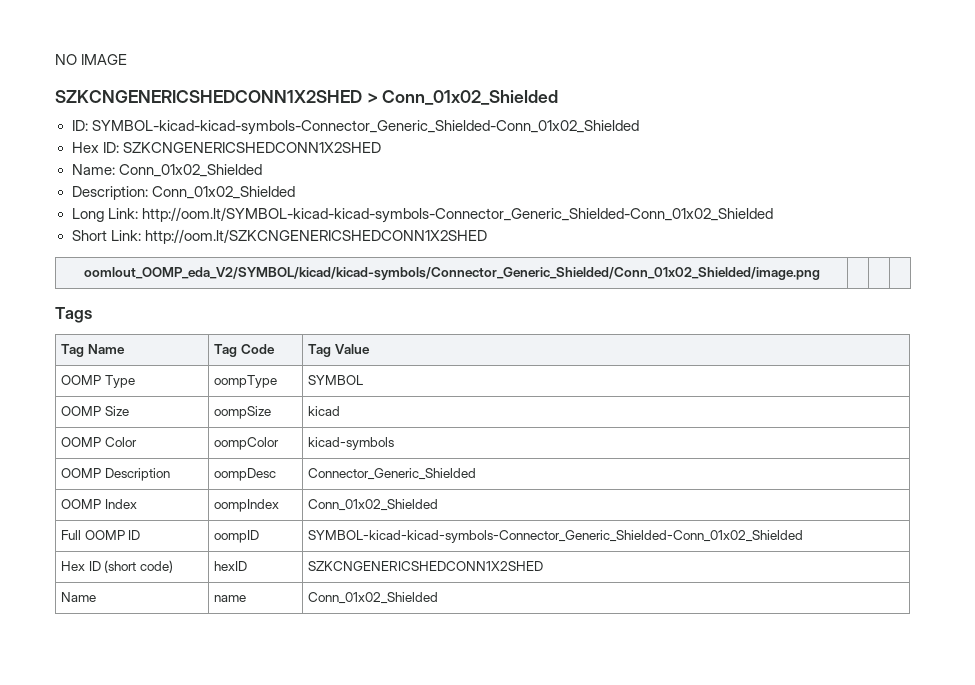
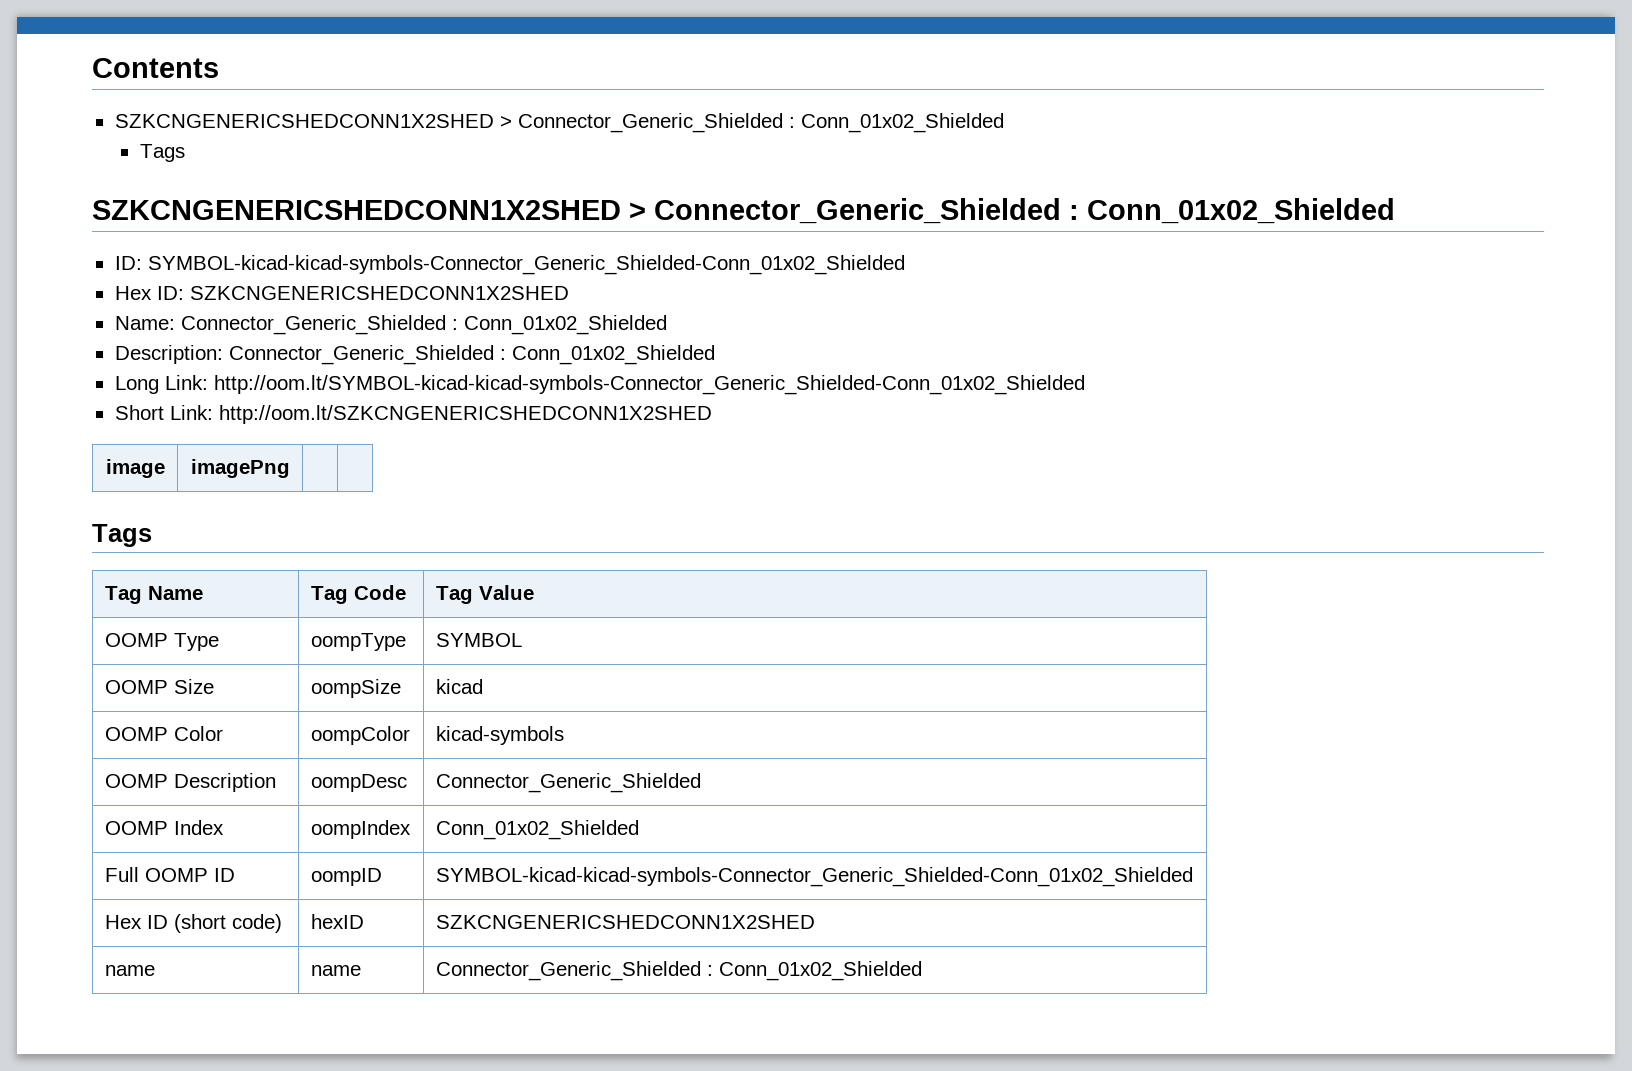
- NO IMAGE
- SZKCNGENERICSHEDCONN1X2SHED > Conn_01x02_Shielded
+ Contents
+ SZKCNGENERICSHEDCONN1X2SHED > Connector_Generic_Shielded : Conn_01x02_Shielded
+ Tags
+ SZKCNGENERICSHEDCONN1X2SHED > Connector_Generic_Shielded : Conn_01x02_Shielded
- Name: Conn_01x02_Shielded
+ Name: Connector_Generic_Shielded : Conn_01x02_Shielded
- Description: Conn_01x02_Shielded
+ Description: Connector_Generic_Shielded : Conn_01x02_Shielded
- oomlout_OOMP_eda_V2/SYMBOL/kicad/kicad-symbols/Connector_Generic_Shielded/Conn_01x02_Shielded/image.png | | |
+ image | imagePng | |
- Name | name | Conn_01x02_Shielded
+ name | name | Connector_Generic_Shielded : Conn_01x02_Shielded

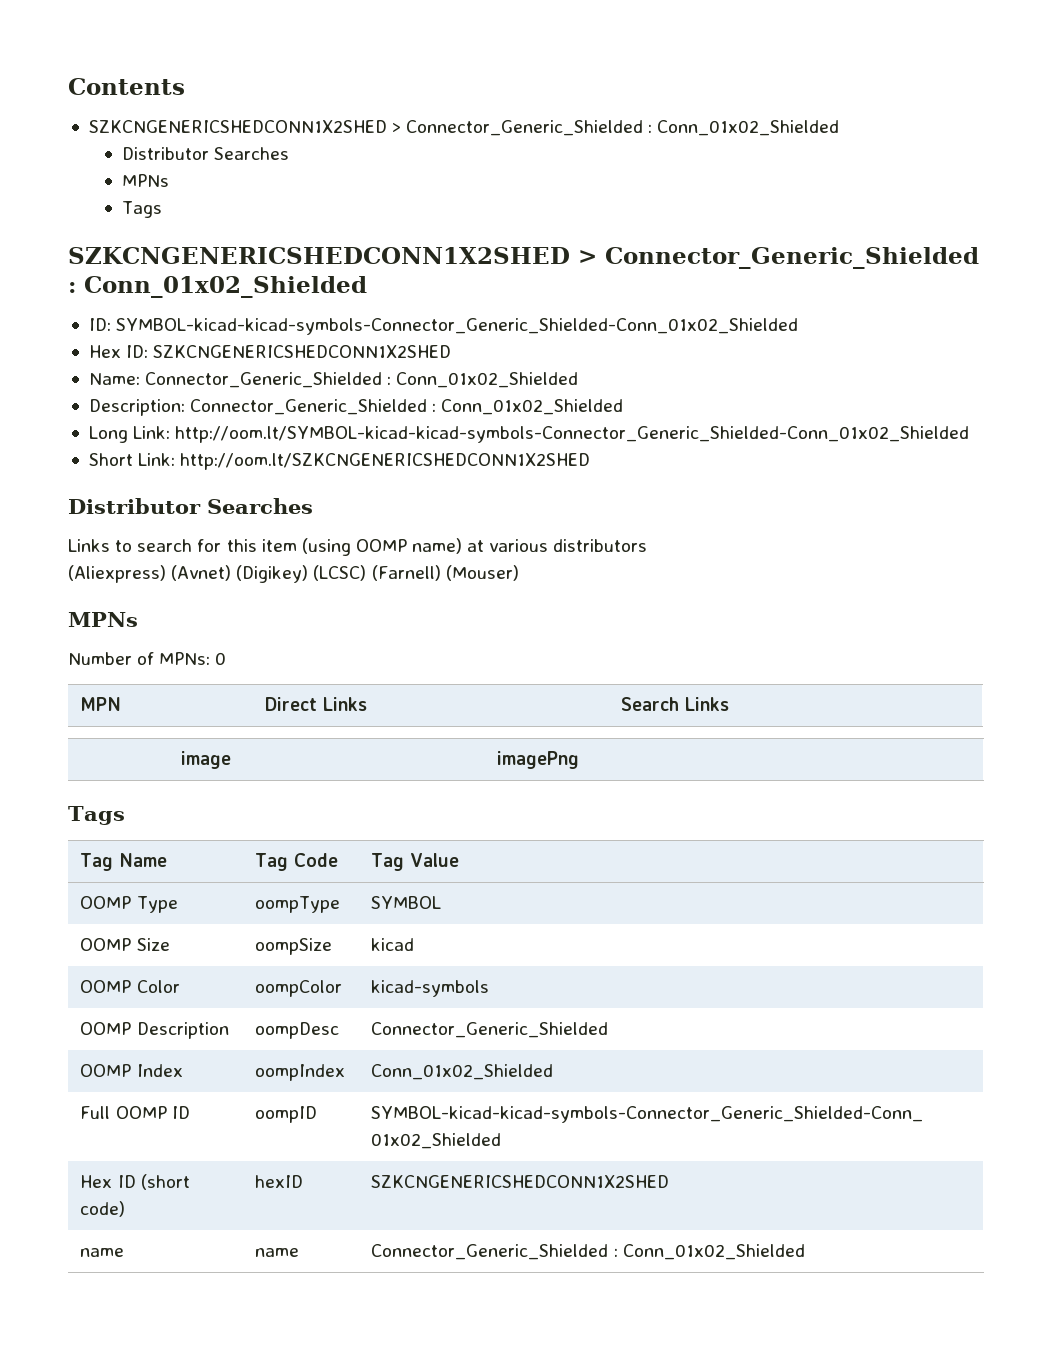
  Contents
  SZKCNGENERICSHEDCONN1X2SHED > Connector_Generic_Shielded : Conn_01x02_Shielded
+ Distributor Searches
+ MPNs
  Short Link: http://oom.lt/SZKCNGENERICSHEDCONN1X2SHED
+ Distributor Searches
+ Links to search for this item (using OOMP name) at various distributors
+ (Aliexpress) (Avnet) (Digikey) (LCSC) (Farnell) (Mouser)
+ MPNs
+ Number of MPNs: 0
+ MPN | Direct Links | Search Links

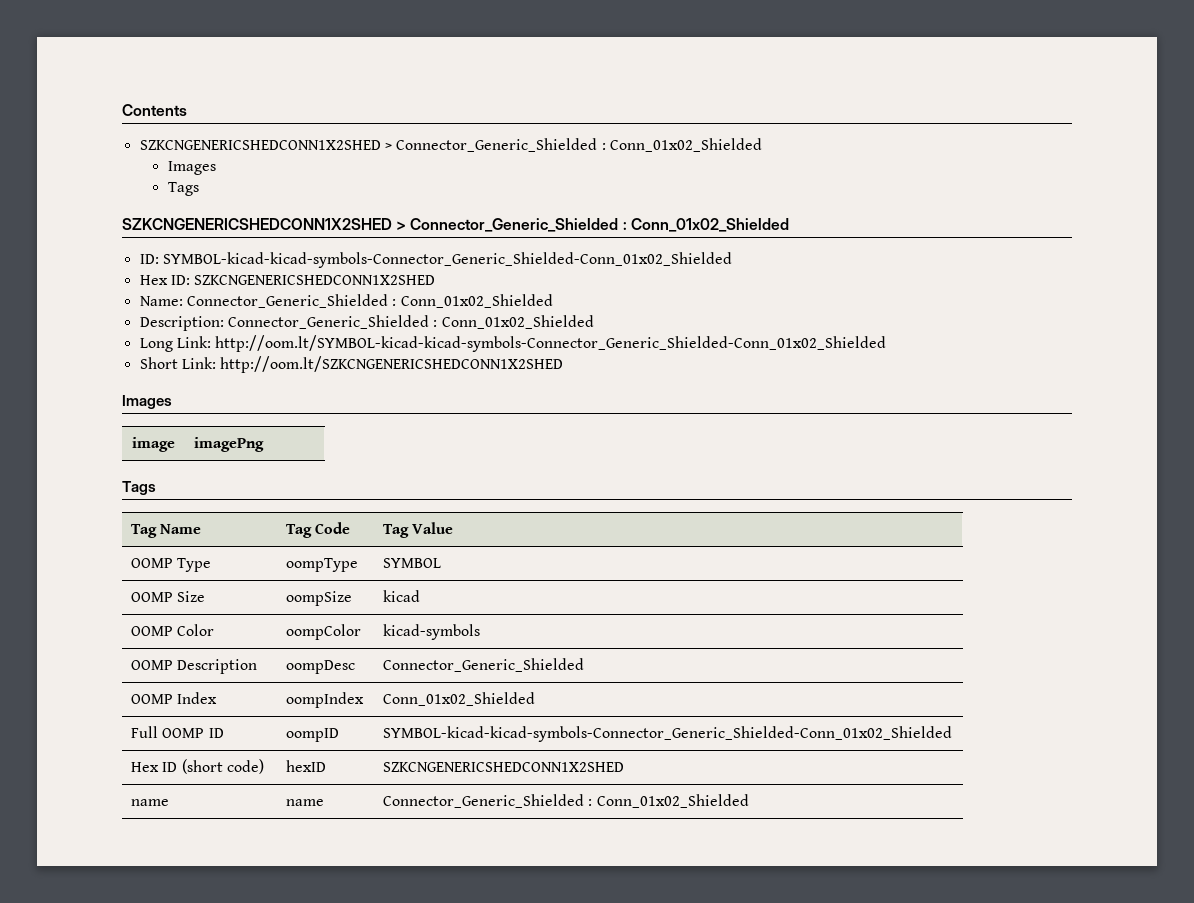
  Contents
  SZKCNGENERICSHEDCONN1X2SHED > Connector_Generic_Shielded : Conn_01x02_Shielded
- Distributor Searches
- MPNs
+ Images
  Short Link: http://oom.lt/SZKCNGENERICSHEDCONN1X2SHED
- Distributor Searches
- Links to search for this item (using OOMP name) at various distributors
- (Aliexpress) (Avnet) (Digikey) (LCSC) (Farnell) (Mouser)
- MPNs
- Number of MPNs: 0
- MPN | Direct Links | Search Links
+ Images

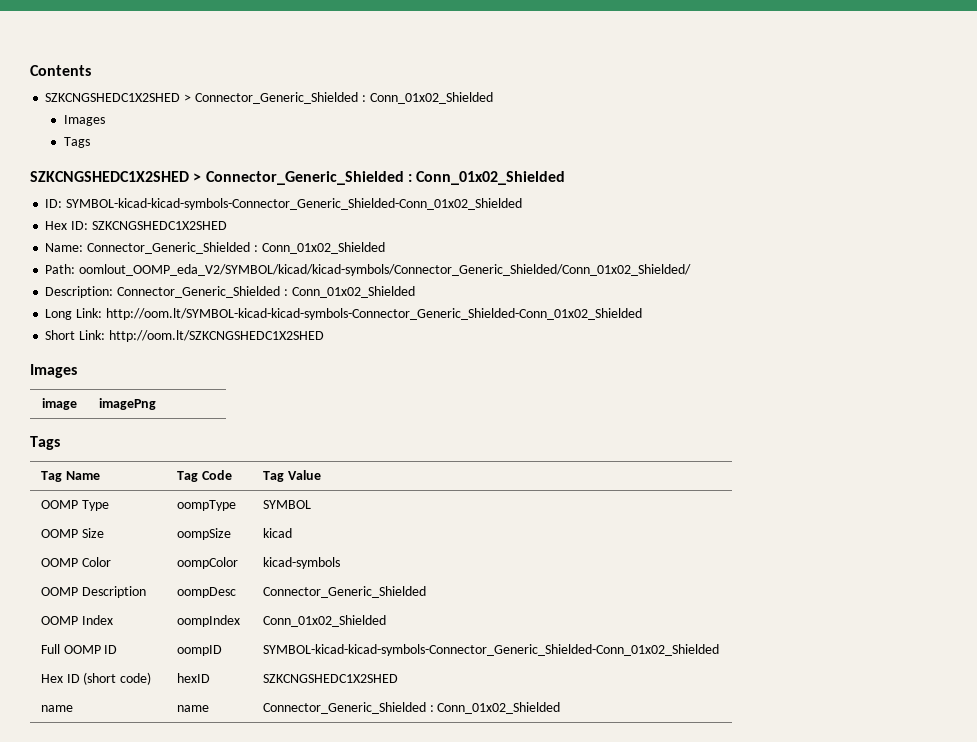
  Contents
- SZKCNGENERICSHEDCONN1X2SHED > Connector_Generic_Shielded : Conn_01x02_Shielded
+ SZKCNGSHEDC1X2SHED > Connector_Generic_Shielded : Conn_01x02_Shielded
  Images
  Tags
- SZKCNGENERICSHEDCONN1X2SHED > Connector_Generic_Shielded : Conn_01x02_Shielded
+ SZKCNGSHEDC1X2SHED > Connector_Generic_Shielded : Conn_01x02_Shielded
- Hex ID: SZKCNGENERICSHEDCONN1X2SHED
+ Hex ID: SZKCNGSHEDC1X2SHED
+ Path: oomlout_OOMP_eda_V2/SYMBOL/kicad/kicad-symbols/Connector_Generic_Shielded/Conn_01x02_Shielded/
- Short Link: http://oom.lt/SZKCNGENERICSHEDCONN1X2SHED
+ Short Link: http://oom.lt/SZKCNGSHEDC1X2SHED
- Hex ID (short code) | hexID | SZKCNGENERICSHEDCONN1X2SHED
+ Hex ID (short code) | hexID | SZKCNGSHEDC1X2SHED

